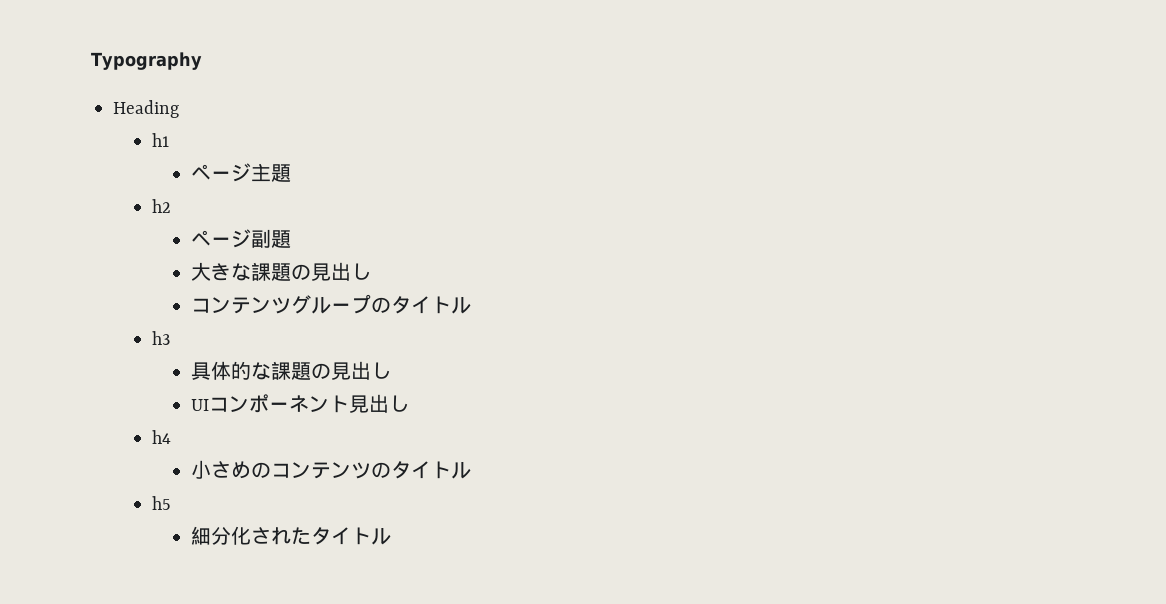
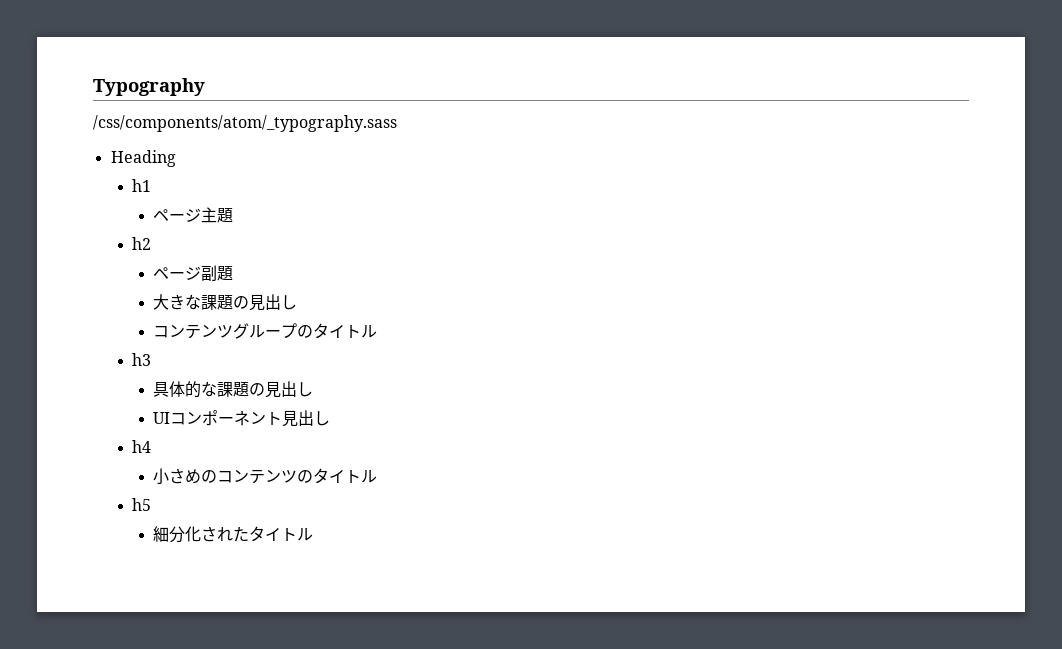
+ /css/components/atom/_typography.sass

